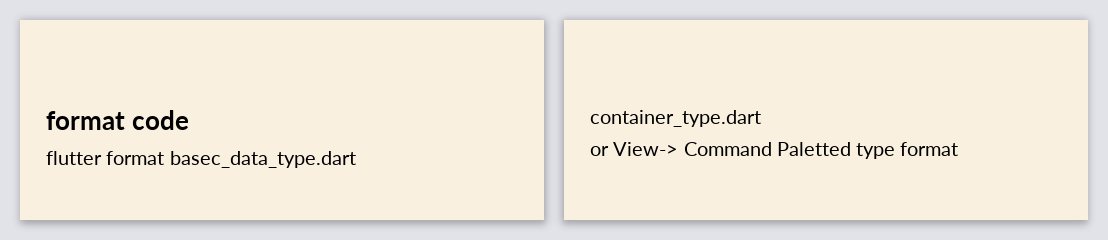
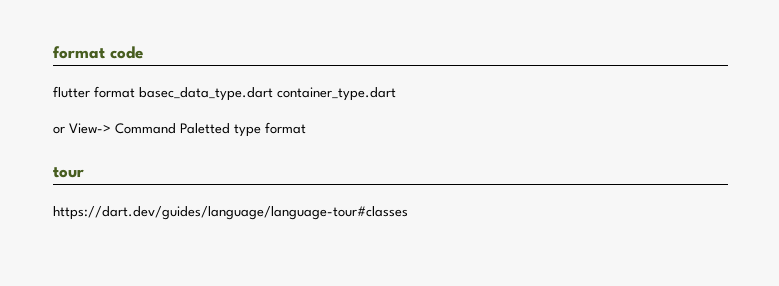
+ tour
+ https://dart.dev/guides/language/language-tour#classes

